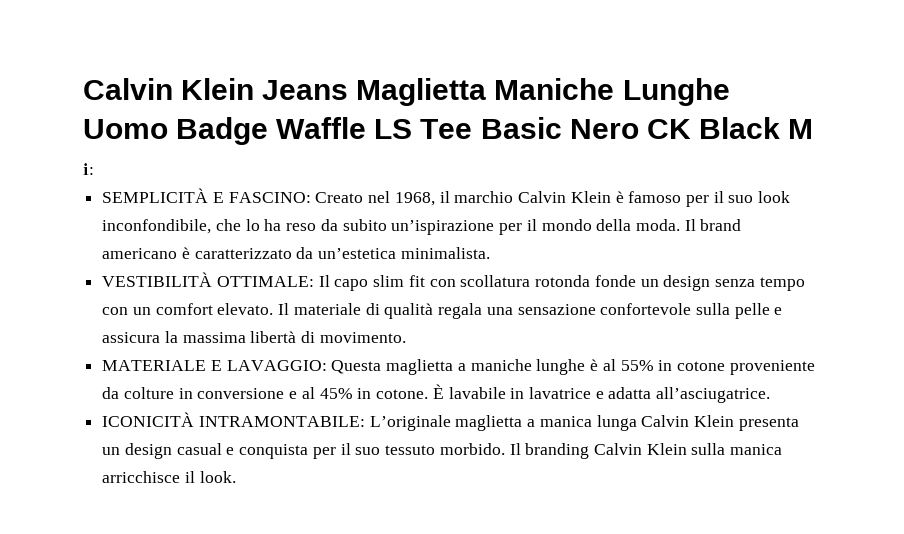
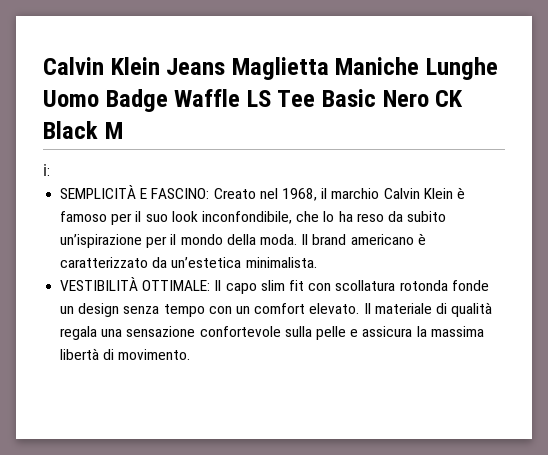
- MATERIALE E LAVAGGIO: Questa maglietta a maniche lunghe è al 55% in cotone proveniente da colture in conversione e al 45% in cotone. È lavabile in lavatrice e adatta all’asciugatrice.
- ICONICITÀ INTRAMONTABILE: L’originale maglietta a manica lunga Calvin Klein presenta un design casual e conquista per il suo tessuto morbido. Il branding Calvin Klein sulla manica arricchisce il look.

